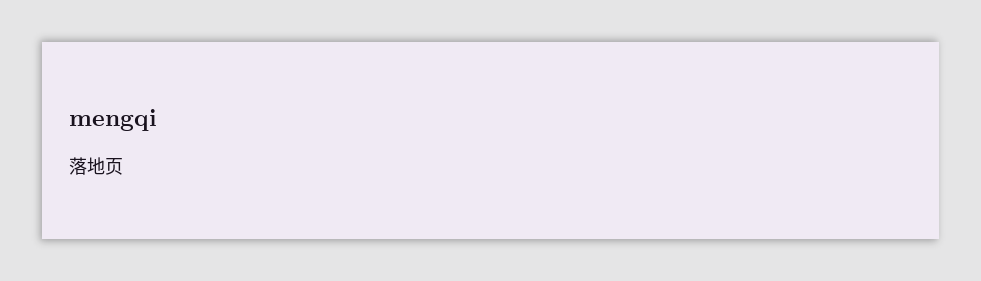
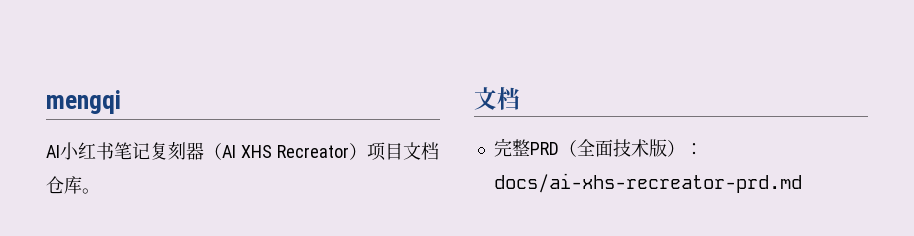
- 落地页
+ AI小红书笔记复刻器（AI XHS Recreator）项目文档仓库。
+ 文档
+ 完整PRD（全面技术版）：docs/ai-xhs-recreator-prd.md

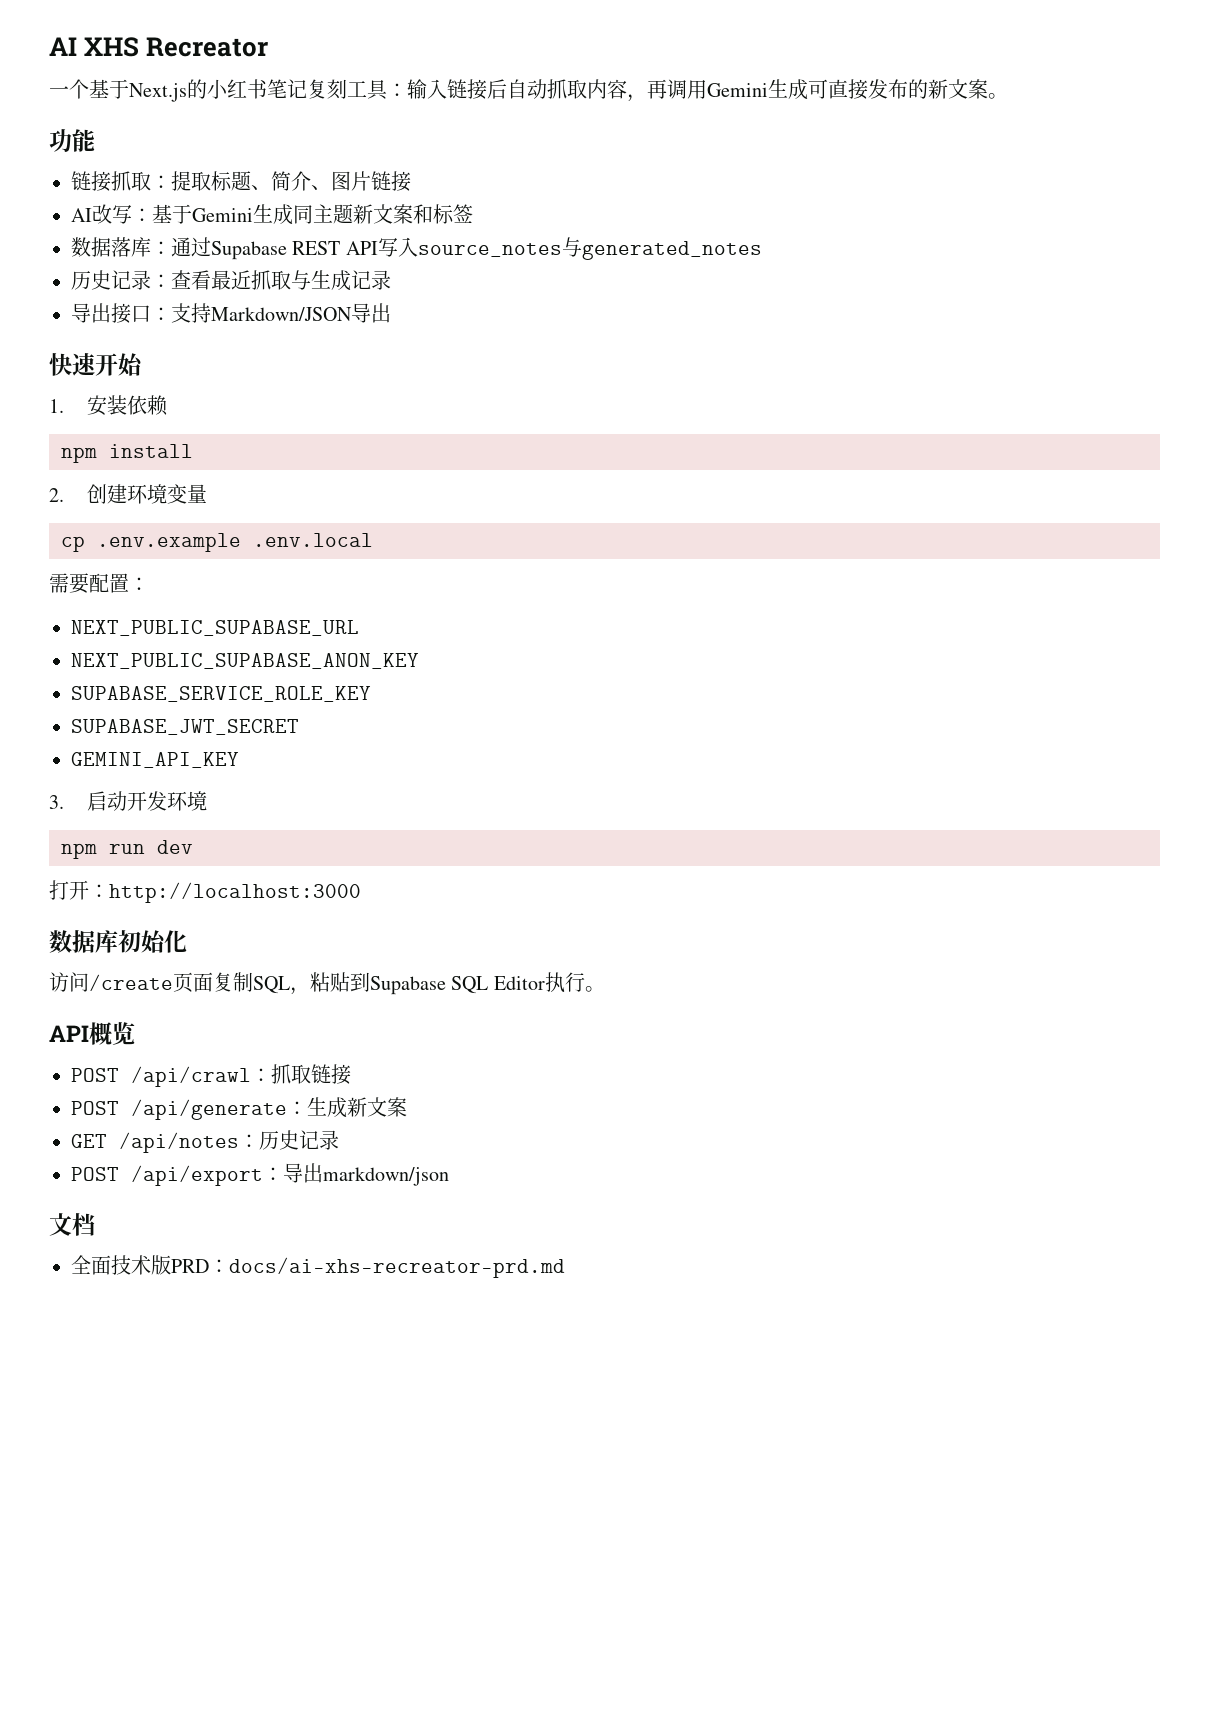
- mengqi
- AI小红书笔记复刻器（AI XHS Recreator）项目文档仓库。
+ AI XHS Recreator
+ 一个基于Next.js的小红书笔记复刻工具：输入链接后自动抓取内容，再调用Gemini生成可直接发布的新文案。
+ 功能
+ 链接抓取：提取标题、简介、图片链接
+ AI改写：基于Gemini生成同主题新文案和标签
+ 数据落库：通过Supabase REST API写入source_notes与generated_notes
+ 历史记录：查看最近抓取与生成记录
+ 导出接口：支持Markdown/JSON导出
+ 快速开始
+ 1.安装依赖
+ npm install
+ 2.创建环境变量
+ cp .env.example .env.local
+ 需要配置：
+ NEXT_PUBLIC_SUPABASE_URL
+ NEXT_PUBLIC_SUPABASE_ANON_KEY
+ SUPABASE_SERVICE_ROLE_KEY
+ SUPABASE_JWT_SECRET
+ GEMINI_API_KEY
+ 3.启动开发环境
+ npm run dev
+ 打开：http://localhost:3000
+ 数据库初始化
+ 访问/create页面复制SQL，粘贴到Supabase SQL Editor执行。
+ API概览
+ POST /api/crawl：抓取链接
+ POST /api/generate：生成新文案
+ GET /api/notes：历史记录
+ POST /api/export：导出markdown/json
- 完整PRD（全面技术版）：docs/ai-xhs-recreator-prd.md
+ 全面技术版PRD：docs/ai-xhs-recreator-prd.md

